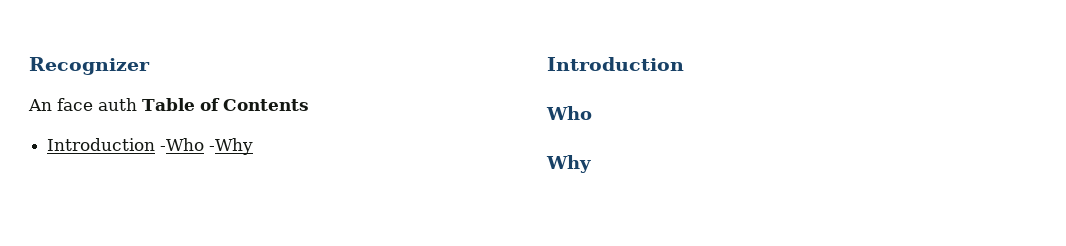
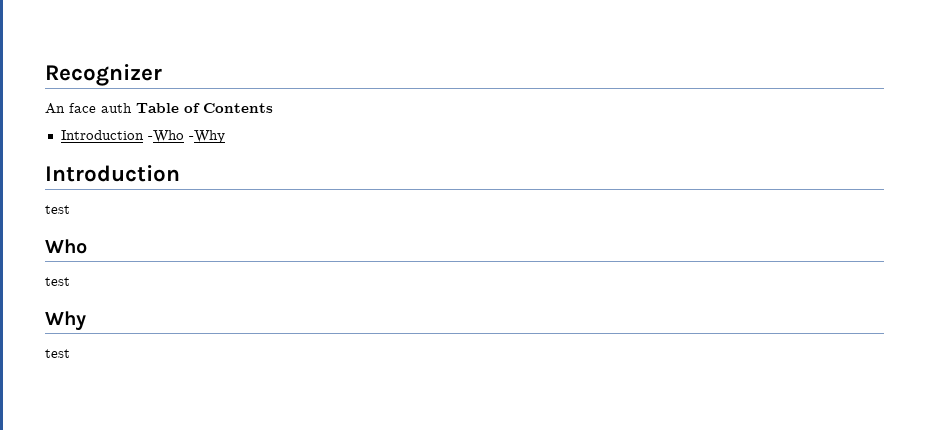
  Introduction -Who -Why
  Introduction
+ test
  Who
+ test
  Why
+ test

